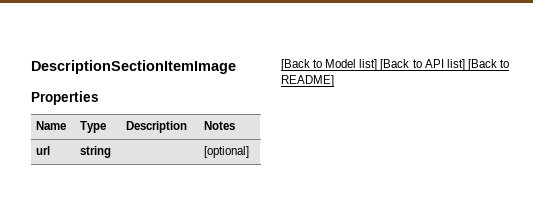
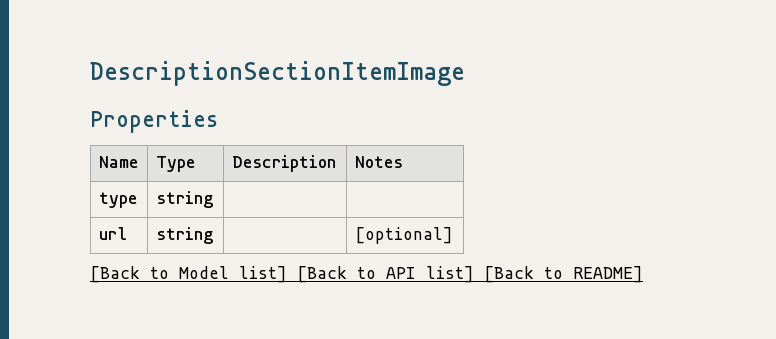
+ type | string | |

